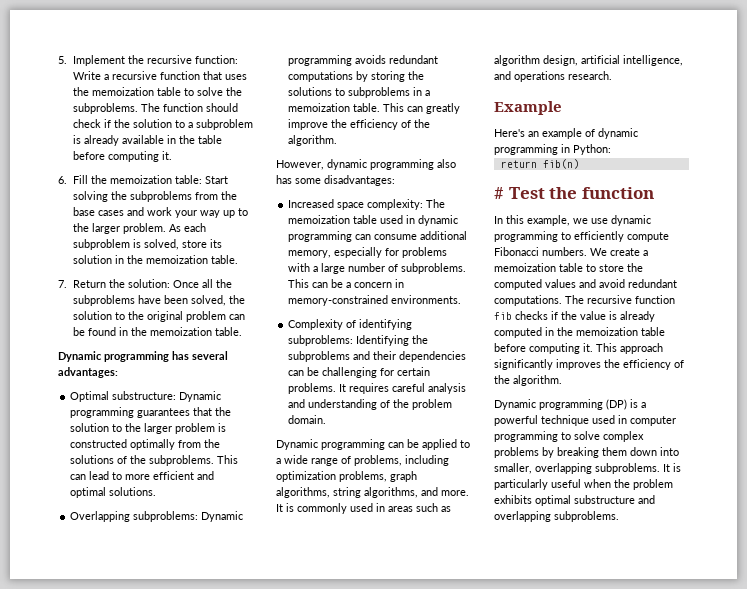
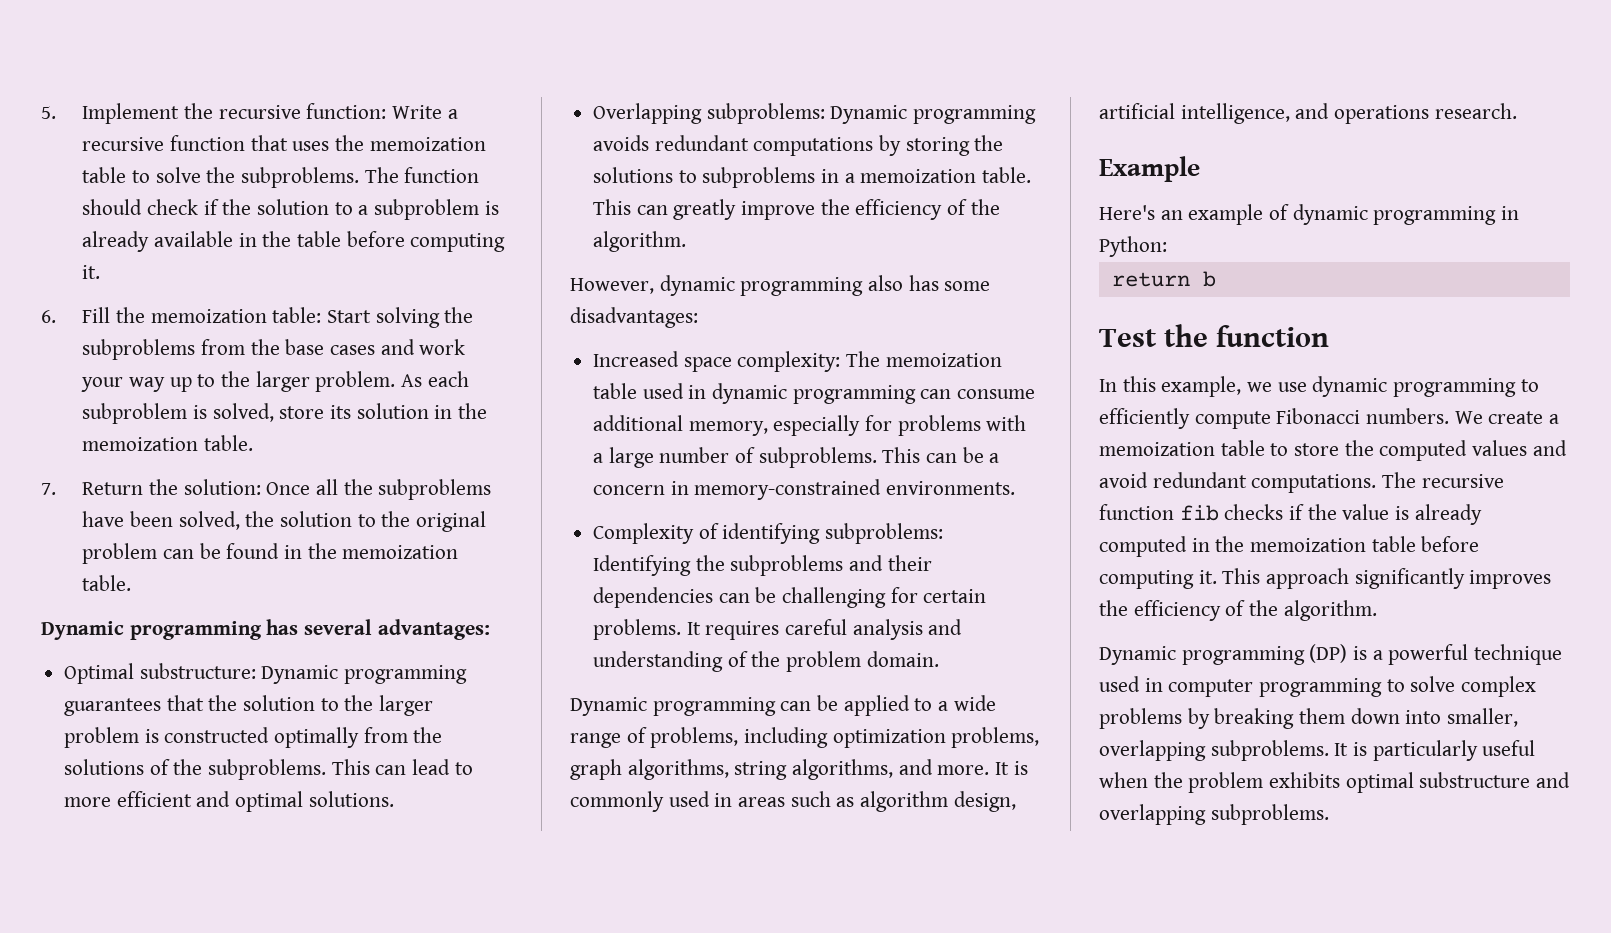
- return fib(n)
- # Test the function
+ return b
+ Test the function

